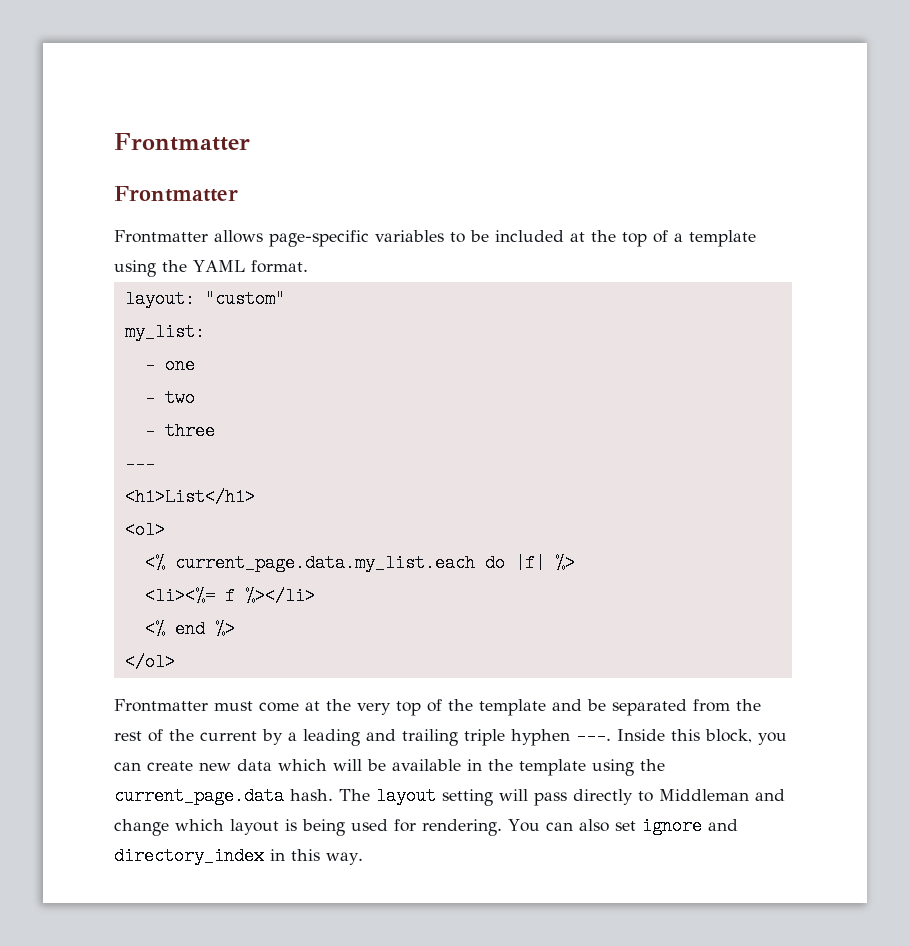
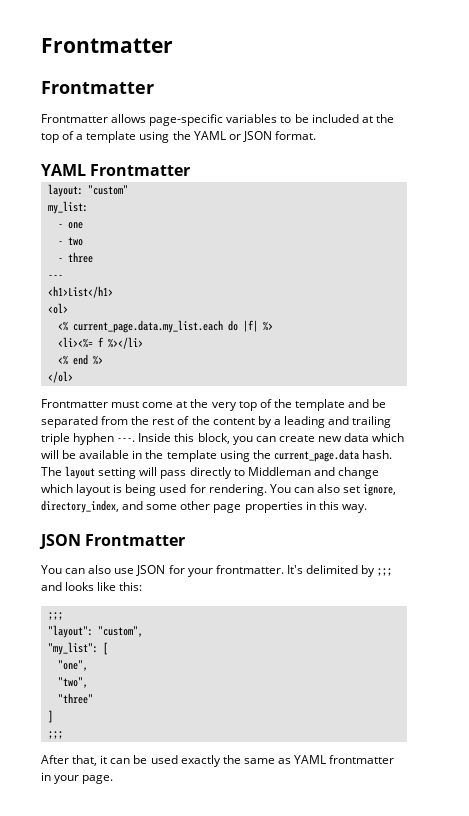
- Frontmatter allows page-specific variables to be included at the top of a template using the YAML format.
+ Frontmatter allows page-specific variables to be included at the top of a template using the YAML or JSON format.
+ YAML Frontmatter
- Frontmatter must come at the very top of the template and be separated from the rest of the current by a leading and trailing triple hyphen ---.
+ Frontmatter must come at the very top of the template and be separated from the rest of the content by a leading and trailing triple hyphen ---.
- You can also set ignore and directory_index in this way.
+ You can also set ignore, directory_index, and some other page properties in this way.
+ JSON Frontmatter
+ You can also use JSON for your frontmatter. It's delimited by ;;; and looks like this:
+ ;;;
+ "layout": "custom",
+ "my_list": [
+ "one",
+ "two",
+ "three"
+ ]
+ ;;;
+ After that, it can be used exactly the same as YAML frontmatter in your page.

